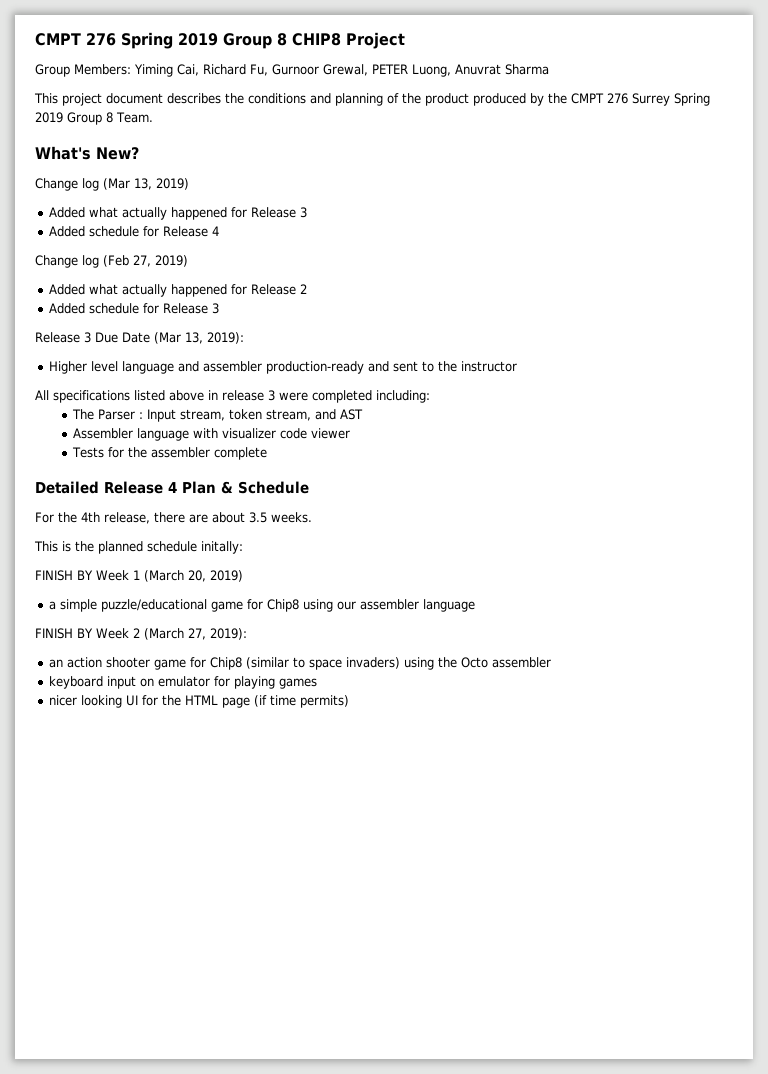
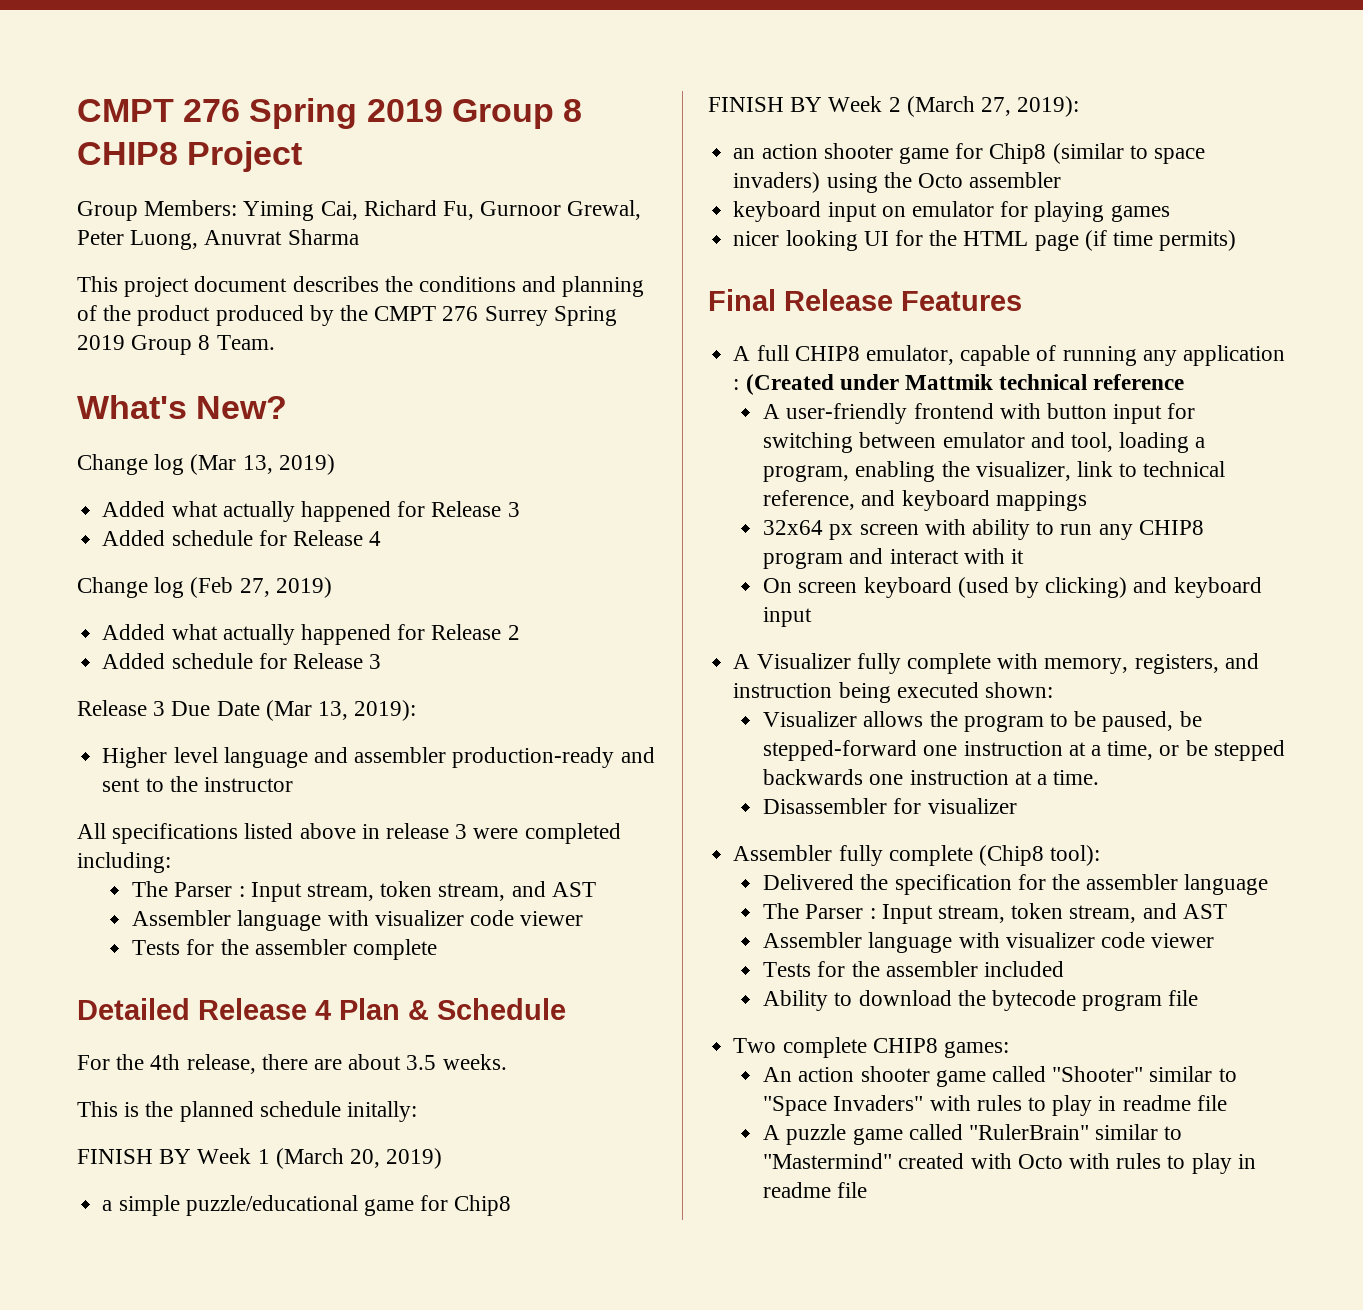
- Group Members: Yiming Cai, Richard Fu, Gurnoor Grewal, PETER Luong, Anuvrat Sharma
+ Group Members: Yiming Cai, Richard Fu, Gurnoor Grewal, Peter Luong, Anuvrat Sharma
- a simple puzzle/educational game for Chip8 using our assembler language
+ a simple puzzle/educational game for Chip8
+ Final Release Features
+ A full CHIP8 emulator, capable of running any application : (Created under Mattmik technical reference
+ A user-friendly frontend with button input for switching between emulator and tool, loading a program, enabling the visualizer, link to technical reference, and keyboard mappings
+ 32x64 px screen with ability to run any CHIP8 program and interact with it
+ On screen keyboard (used by clicking) and keyboard input
+ A Visualizer fully complete with memory, registers, and instruction being executed shown:
+ Visualizer allows the program to be paused, be stepped-forward one instruction at a time, or be stepped backwards one instruction at a time.
+ Disassembler for visualizer
+ Assembler fully complete (Chip8 tool):
+ Delivered the specification for the assembler language
+ The Parser : Input stream, token stream, and AST
+ Assembler language with visualizer code viewer
+ Tests for the assembler included
+ Ability to download the bytecode program file
+ Two complete CHIP8 games:
+ An action shooter game called "Shooter" similar to "Space Invaders" with rules to play in readme file
+ A puzzle game called "RulerBrain" similar to "Mastermind" created with Octo with rules to play in readme file

